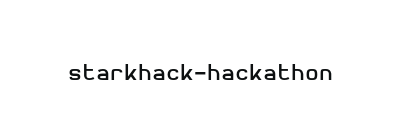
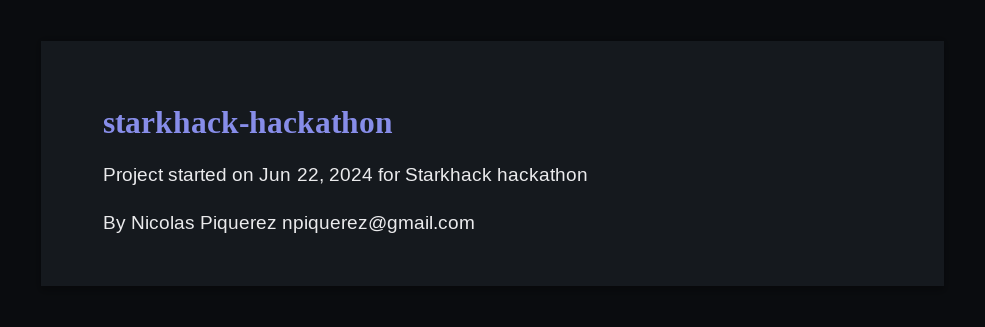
+ Project started on Jun 22, 2024 for Starkhack hackathon
+ By Nicolas Piquerez npiquerez@gmail.com

